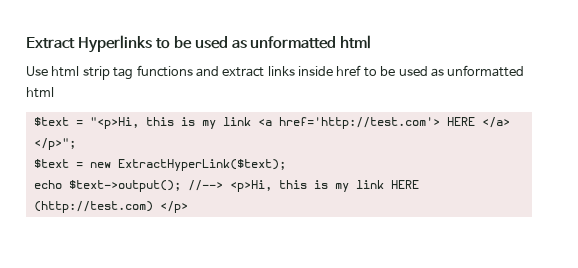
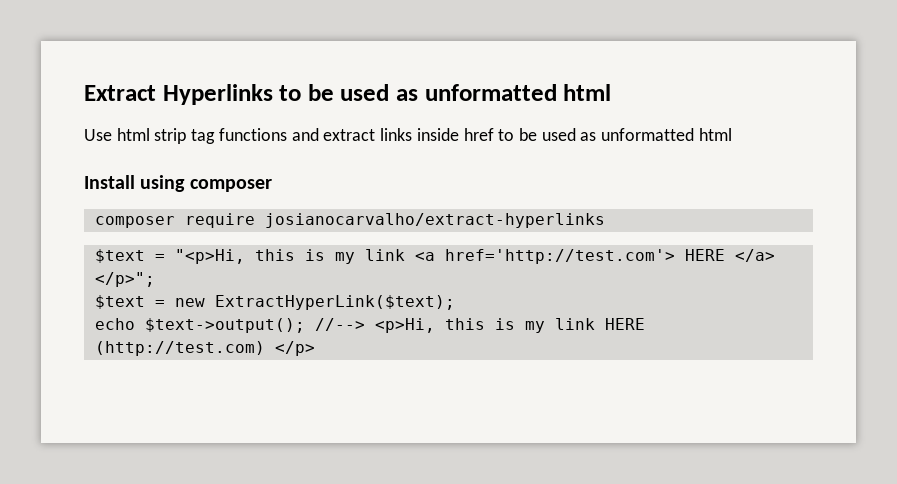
+ Install using composer
+ composer require josianocarvalho/extract-hyperlinks

